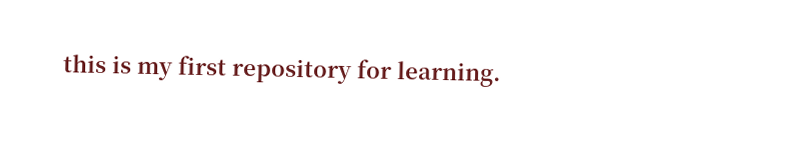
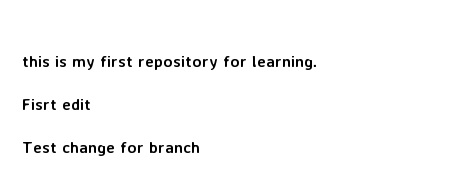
+ Fisrt edit
+ Test change for branch

